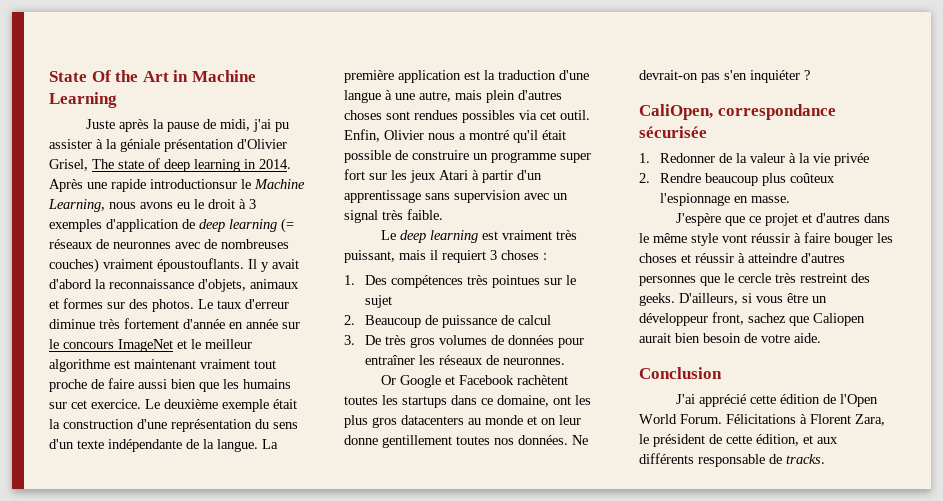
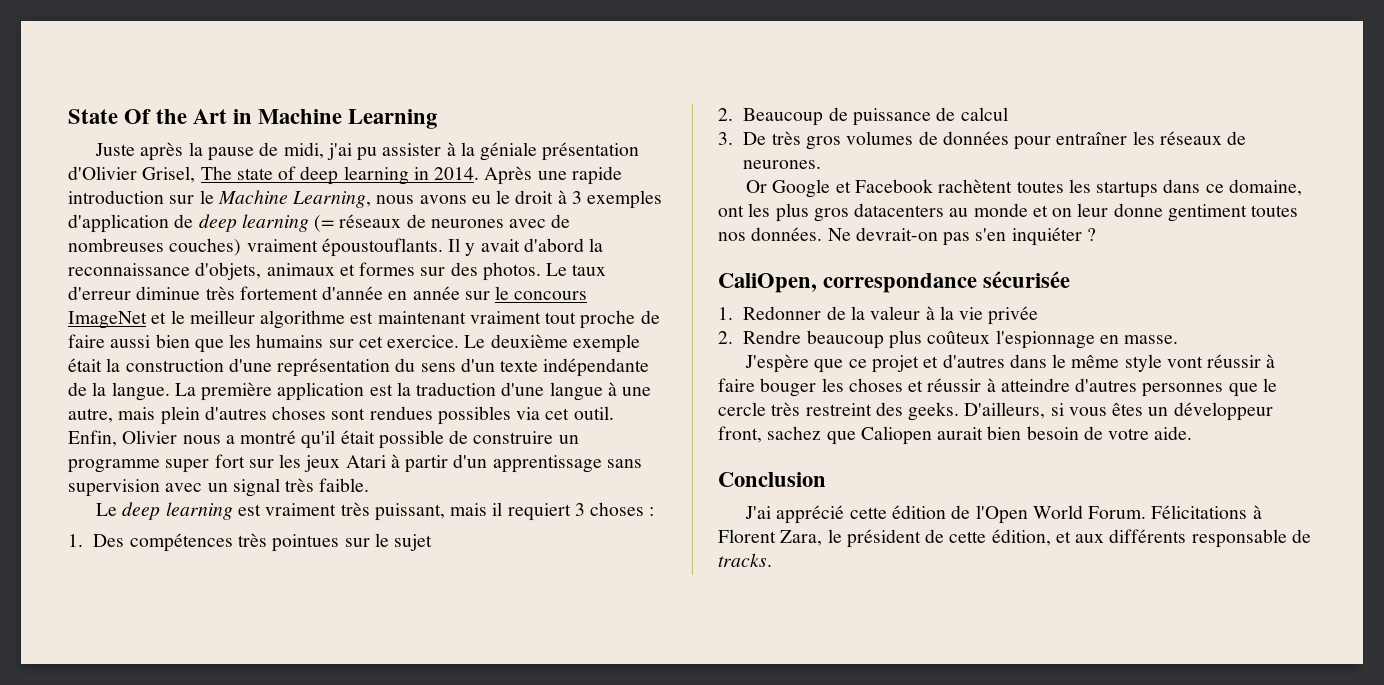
- Après une rapide introductionsur le Machine Learning, nous avons eu le droit à 3 exemples d'application de deep learning (= réseaux de neuronnes avec de nombreuses couches) vraiment époustouflants.
+ Après une rapide introduction sur le Machine Learning, nous avons eu le droit à 3 exemples d'application de deep learning (= réseaux de neurones avec de nombreuses couches) vraiment époustouflants.
- 3. De très gros volumes de données pour entraîner les réseaux de neuronnes.
+ 3. De très gros volumes de données pour entraîner les réseaux de neurones.
- Or Google et Facebook rachètent toutes les startups dans ce domaine, ont les plus gros datacenters au monde et on leur donne gentillement toutes nos données.
+ Or Google et Facebook rachètent toutes les startups dans ce domaine, ont les plus gros datacenters au monde et on leur donne gentiment toutes nos données.
- D'ailleurs, si vous être un développeur front, sachez que Caliopen aurait bien besoin de votre aide.
+ D'ailleurs, si vous êtes un développeur front, sachez que Caliopen aurait bien besoin de votre aide.

